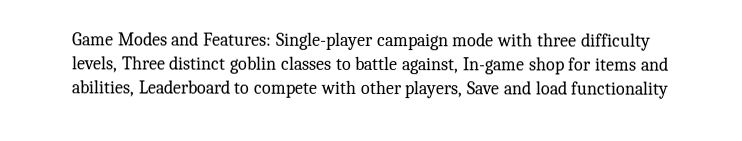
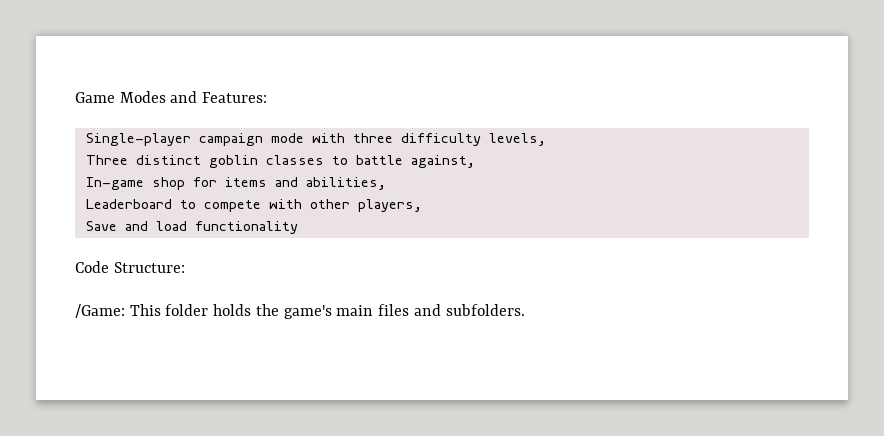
- Game Modes and Features: Single-player campaign mode with three difficulty levels, Three distinct goblin classes to battle against, In-game shop for items and abilities, Leaderboard to compete with other players, Save and load functionality
+ Game Modes and Features:
+ Single-player campaign mode with three difficulty levels,
+ Three distinct goblin classes to battle against,
+ In-game shop for items and abilities,
+ Leaderboard to compete with other players,
+ Save and load functionality
+ Code Structure:
+ /Game: This folder holds the game's main files and subfolders.

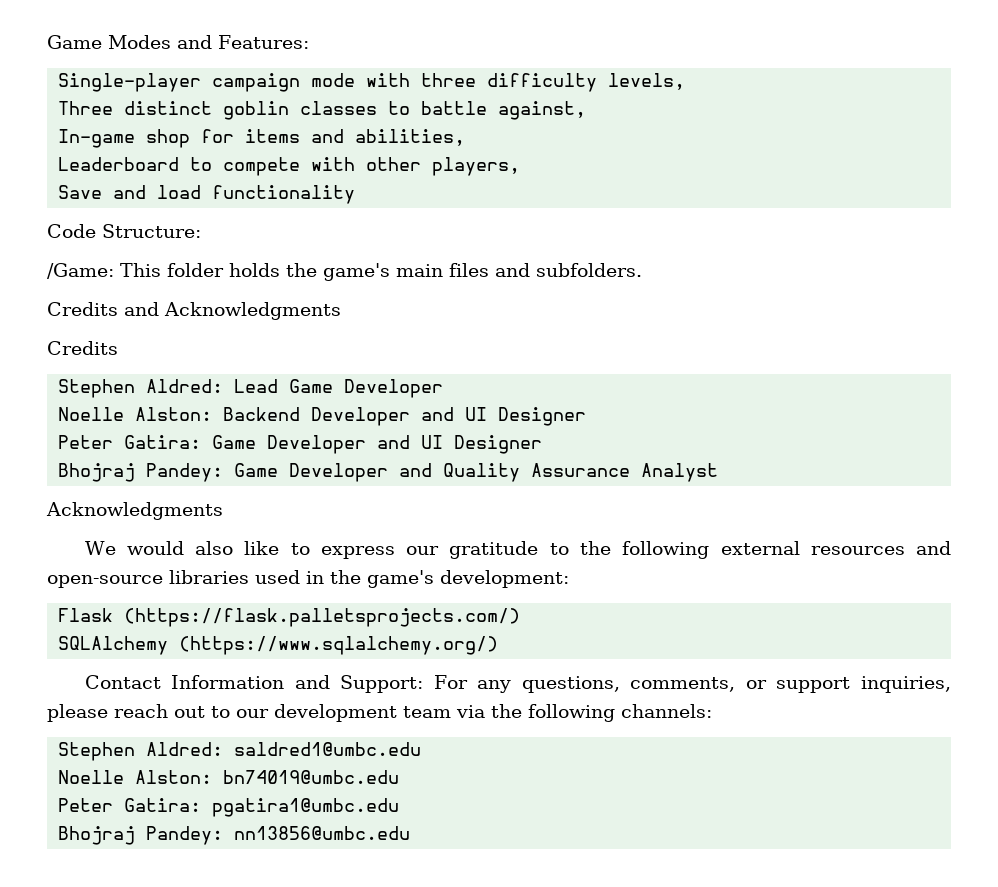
+ Credits and Acknowledgments
+ Credits
+ Stephen Aldred: Lead Game Developer
+ Noelle Alston: Backend Developer and UI Designer
+ Peter Gatira: Game Developer and UI Designer
+ Bhojraj Pandey: Game Developer and Quality Assurance Analyst
+ Acknowledgments
+ We would also like to express our gratitude to the following external resources and open-source libraries used in the game's development:
+ Flask (https://flask.palletsprojects.com/)
+ SQLAlchemy (https://www.sqlalchemy.org/)
+ Contact Information and Support: For any questions, comments, or support inquiries, please reach out to our development team via the following channels:
+ Stephen Aldred: saldred1@umbc.edu
+ Noelle Alston: bn74019@umbc.edu
+ Peter Gatira: pgatira1@umbc.edu
+ Bhojraj Pandey: nn13856@umbc.edu

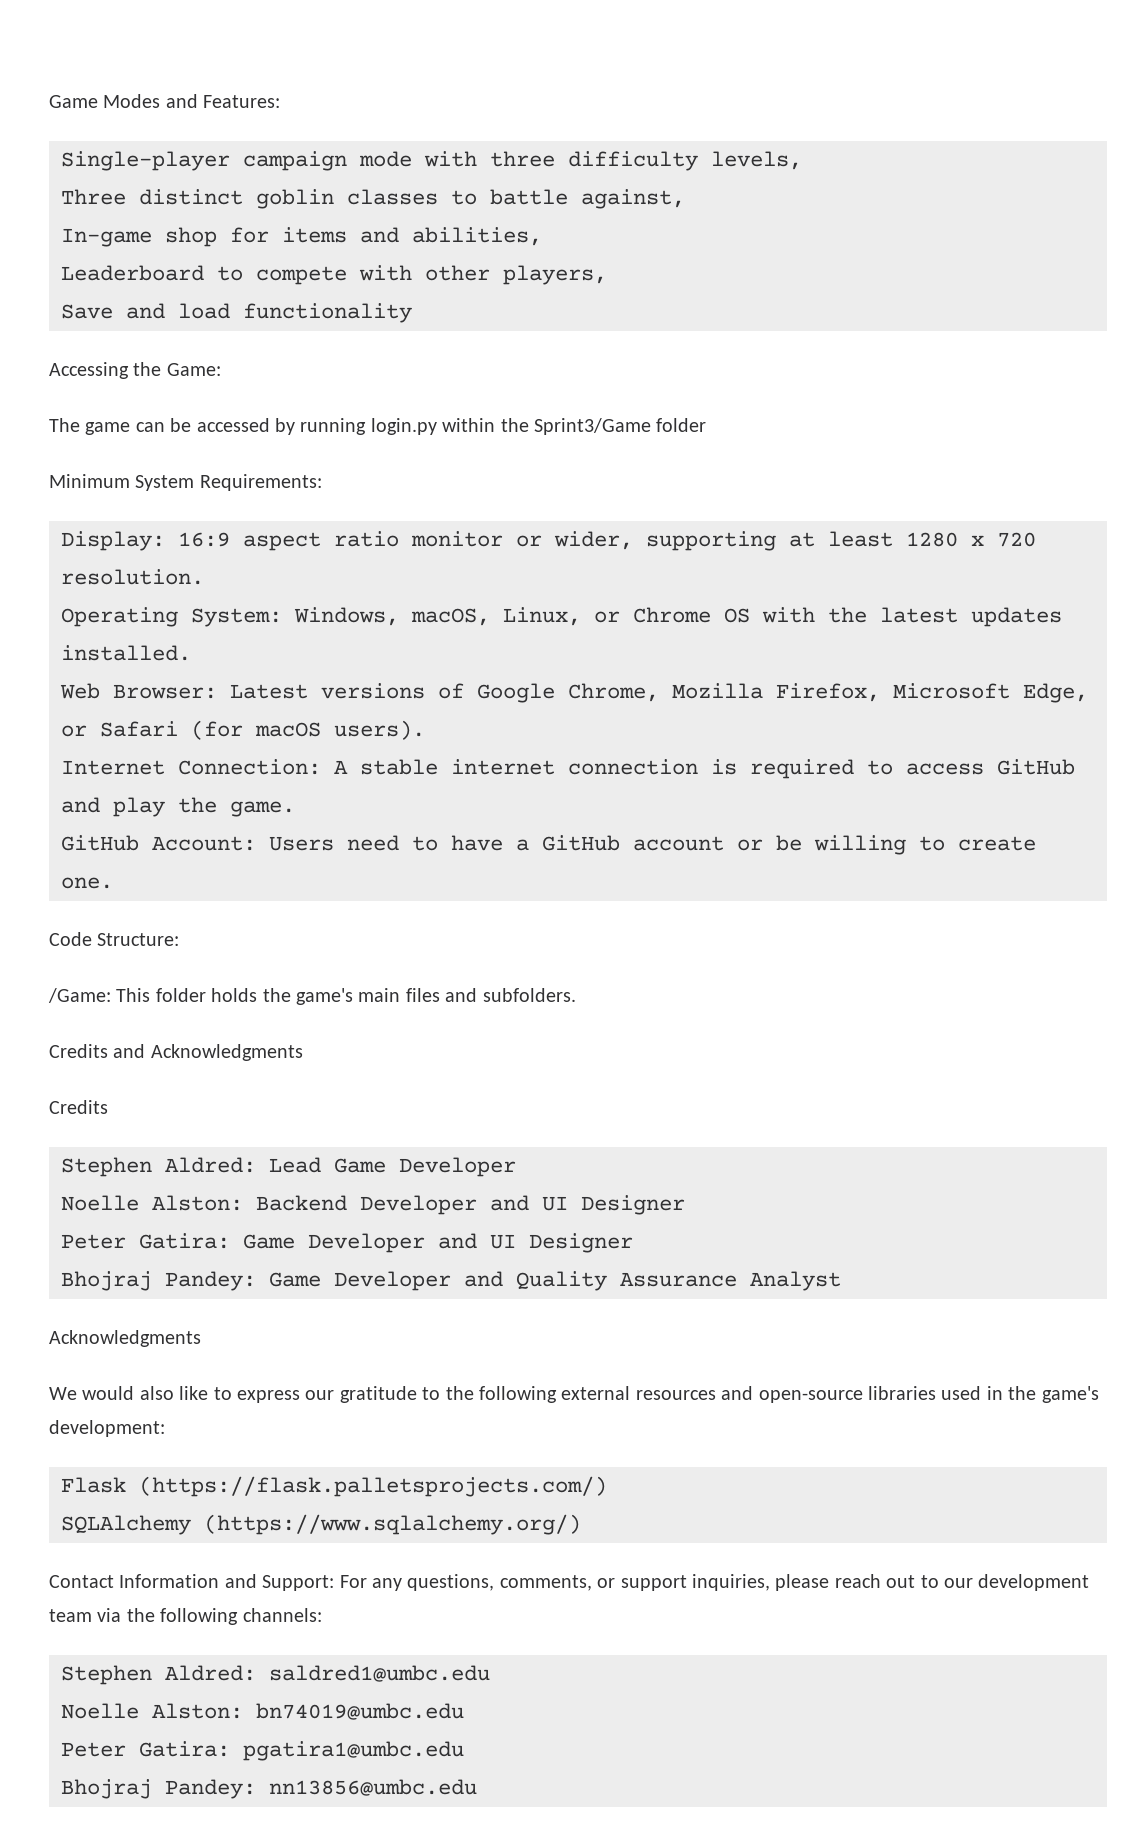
+ Accessing the Game:
+ The game can be accessed by running login.py within the Sprint3/Game folder
+ Minimum System Requirements:
+ Display: 16:9 aspect ratio monitor or wider, supporting at least 1280 x 720 resolution.
+ Operating System: Windows, macOS, Linux, or Chrome OS with the latest updates installed.
+ Web Browser: Latest versions of Google Chrome, Mozilla Firefox, Microsoft Edge, or Safari (for macOS users).
+ Internet Connection: A stable internet connection is required to access GitHub and play the game.
+ GitHub Account: Users need to have a GitHub account or be willing to create one.

